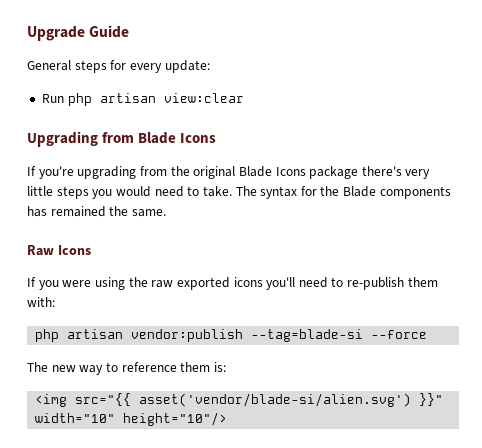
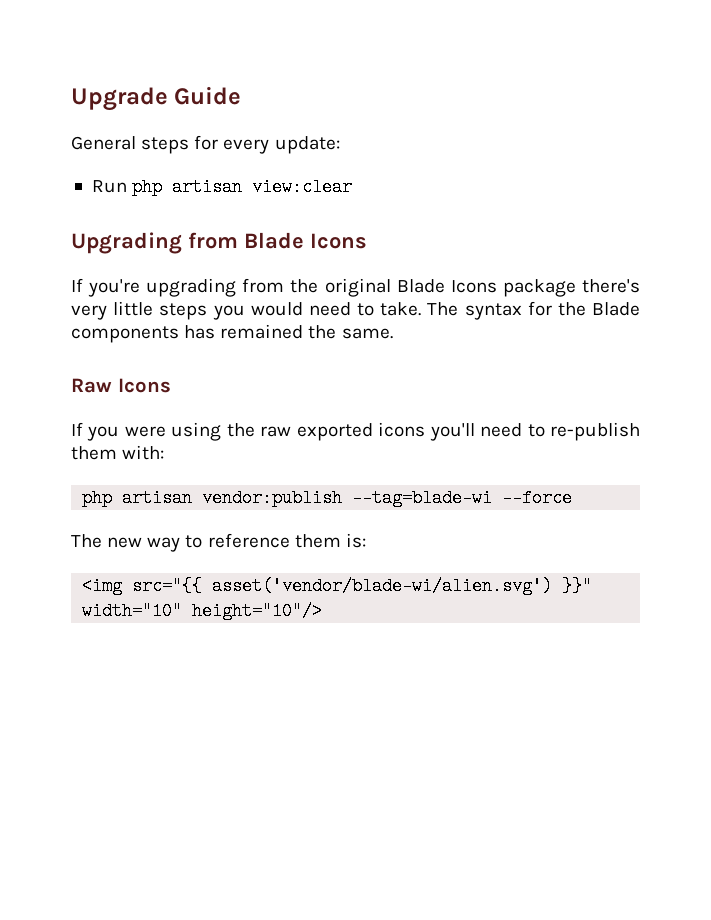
- php artisan vendor:publish --tag=blade-si --force
+ php artisan vendor:publish --tag=blade-wi --force
- <img src="{{ asset('vendor/blade-si/alien.svg') }}" width="10" height="10"/>
+ <img src="{{ asset('vendor/blade-wi/alien.svg') }}" width="10" height="10"/>

